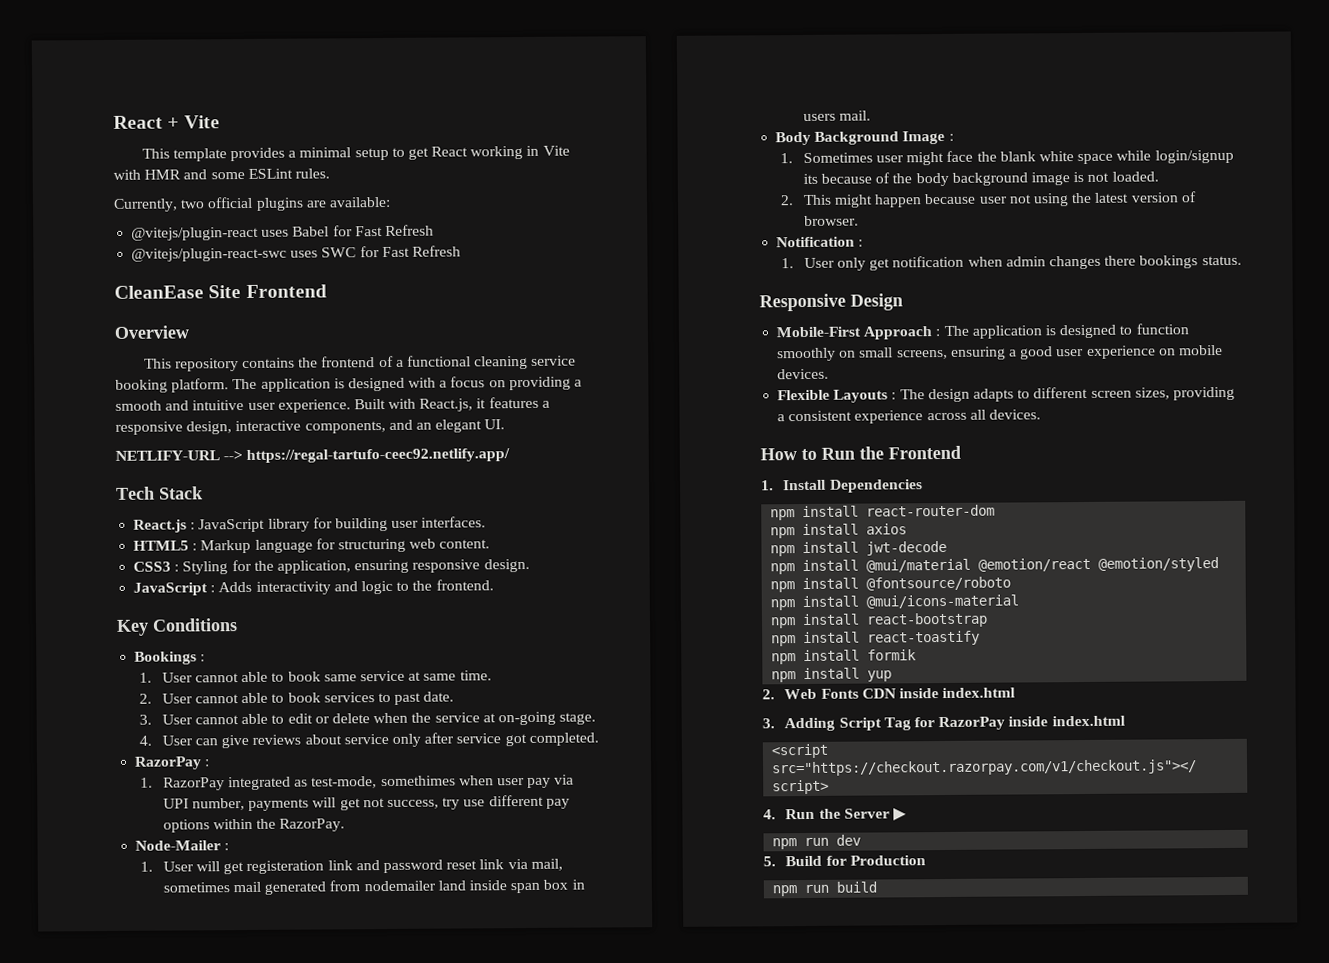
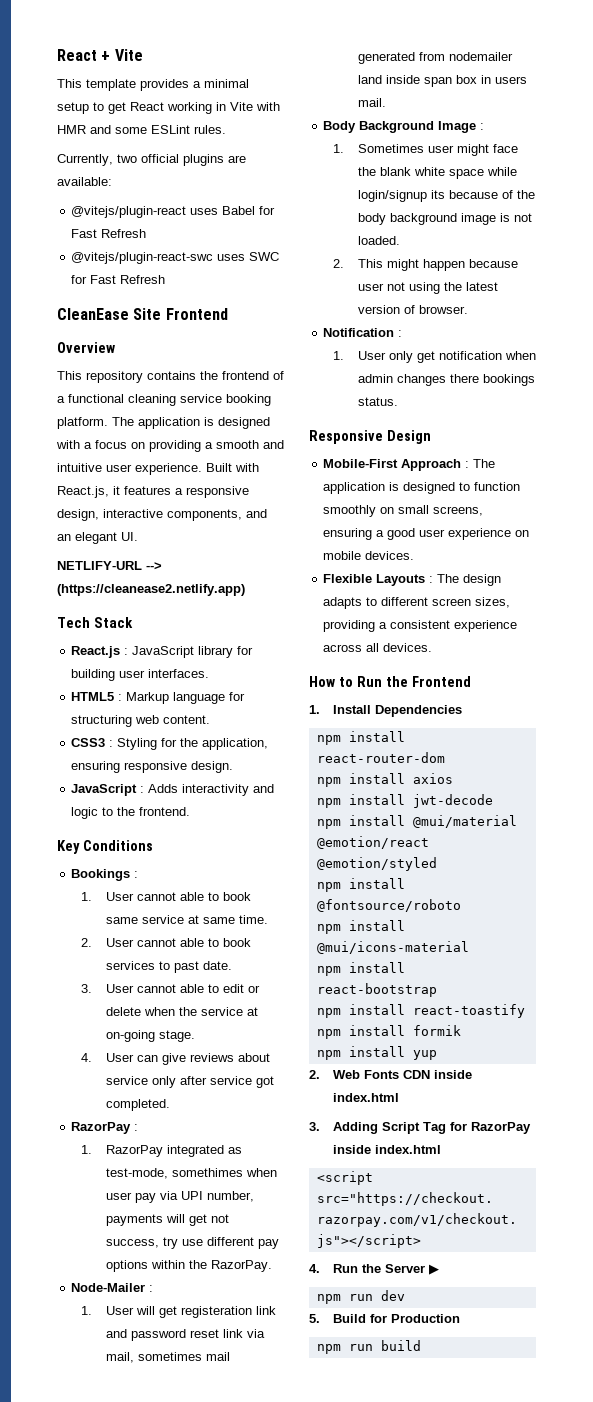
- NETLIFY-URL --> https://regal-tartufo-ceec92.netlify.app/
+ NETLIFY-URL --> (https://cleanease2.netlify.app)

